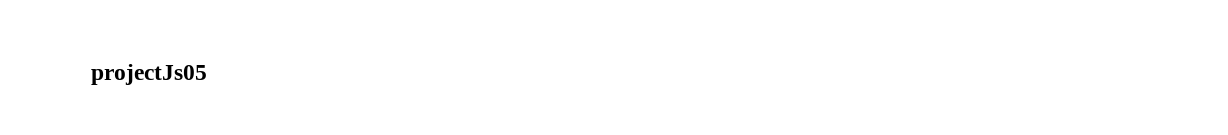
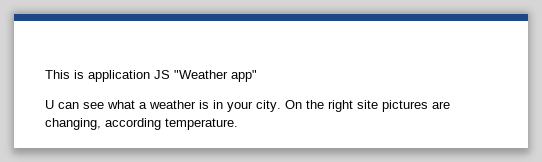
- projectJs05
+ This is application JS "Weather app"
+ U can see what a weather is in your city. On the right site pictures are changing, according temperature.

